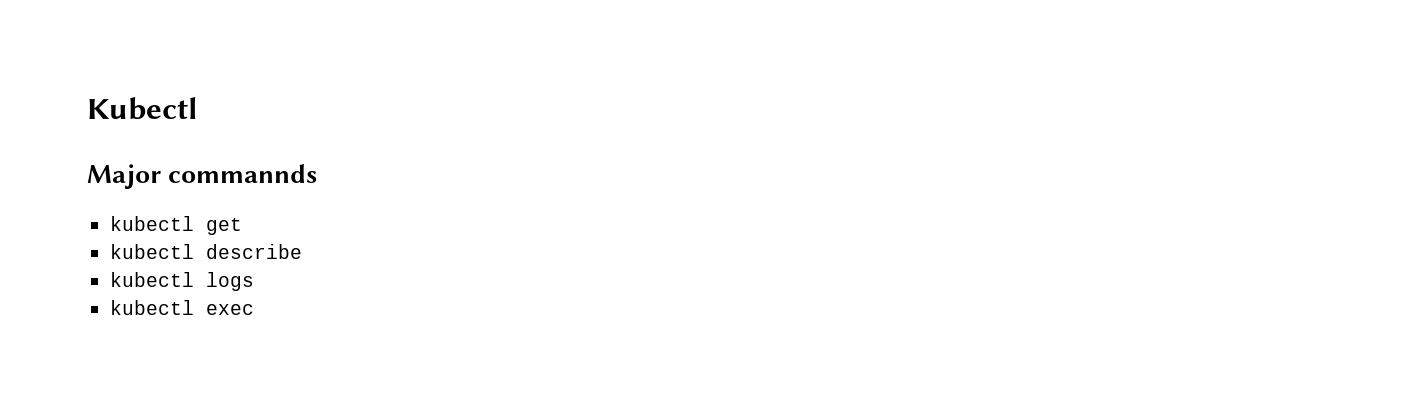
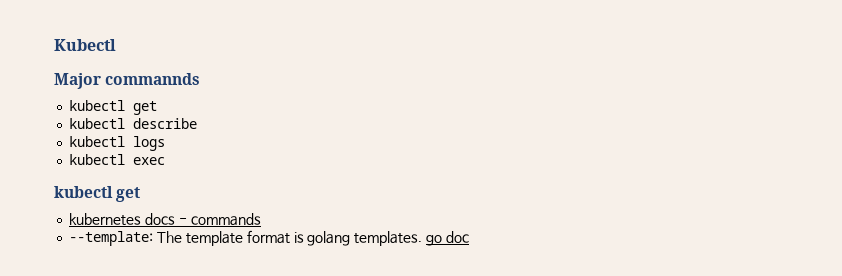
  kubectl exec
+ kubectl get
+ kubernetes docs - commands
+ --template: The template format is golang templates. go doc

